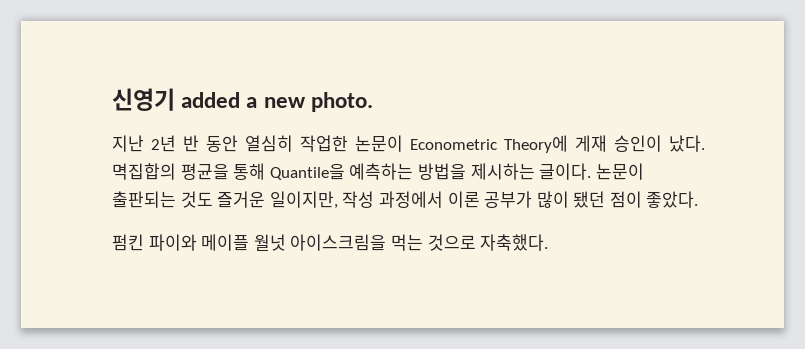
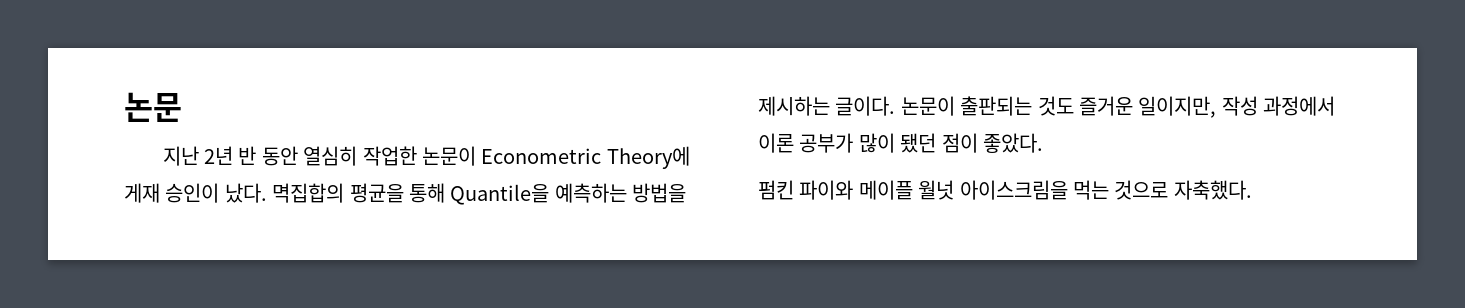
- 신영기 added a new photo.
+ 논문

